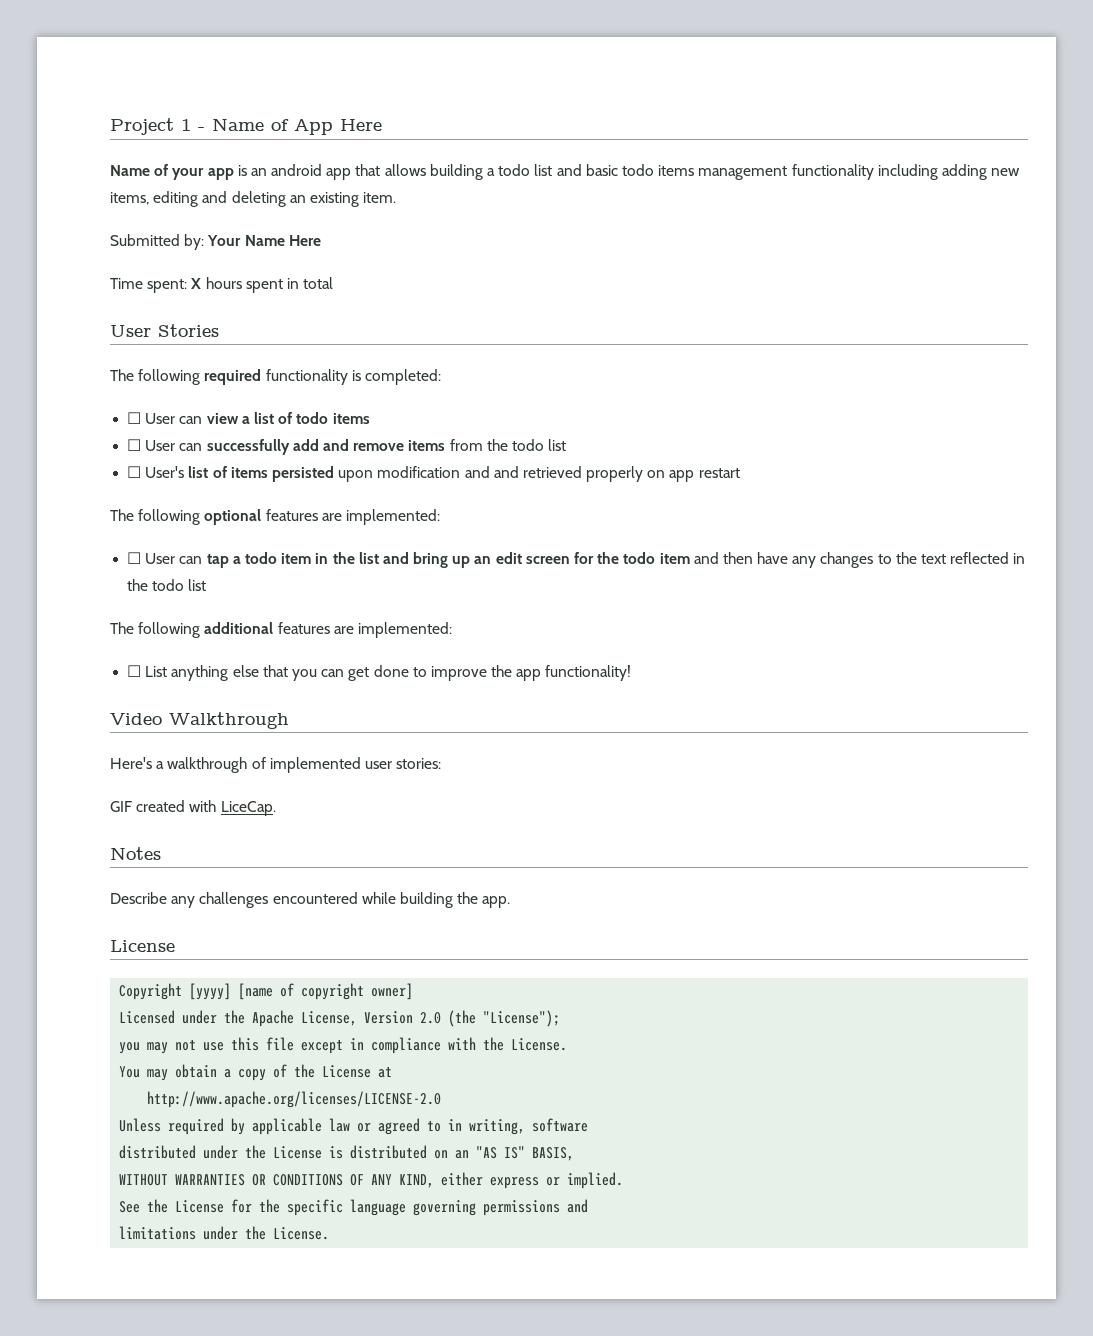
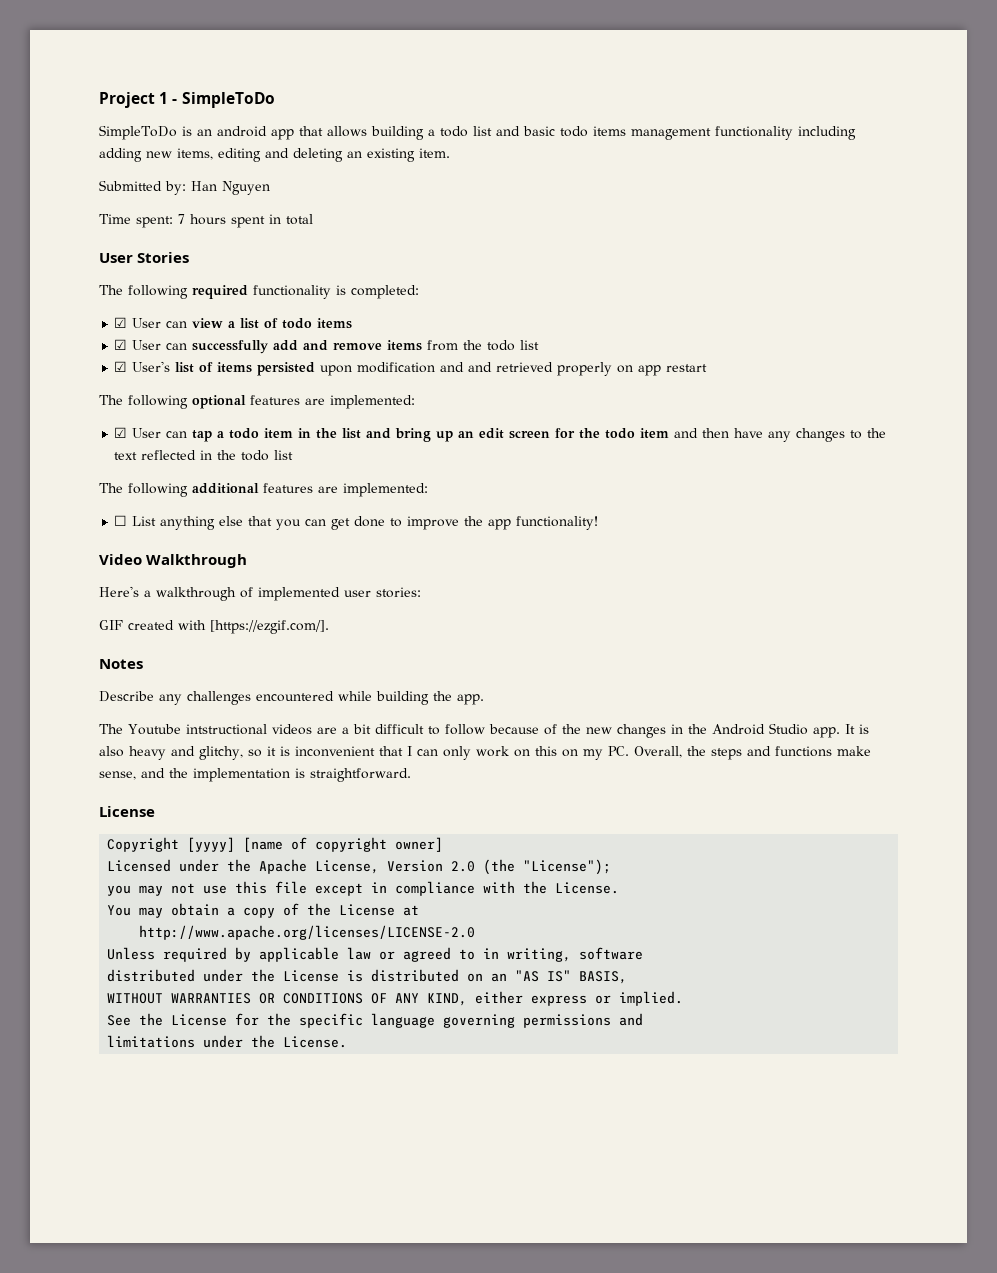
- Project 1 - Name of App Here
- Name of your app is an android app that allows building a todo list and basic todo items management functionality including adding new items, editing and deleting an existing item.
+ Project 1 - SimpleToDo
+ SimpleToDo is an android app that allows building a todo list and basic todo items management functionality including adding new items, editing and deleting an existing item.
- Submitted by: Your Name Here
+ Submitted by: Han Nguyen
- Time spent: X hours spent in total
+ Time spent: 7 hours spent in total
- ☐ User can view a list of todo items
+ ☑ User can view a list of todo items
- ☐ User can successfully add and remove items from the todo list
+ ☑ User can successfully add and remove items from the todo list
- ☐ User's list of items persisted upon modification and and retrieved properly on app restart
+ ☑ User's list of items persisted upon modification and and retrieved properly on app restart
- ☐ User can tap a todo item in the list and bring up an edit screen for the todo item and then have any changes to the text reflected in the todo list
+ ☑ User can tap a todo item in the list and bring up an edit screen for the todo item and then have any changes to the text reflected in the todo list
- GIF created with LiceCap.
+ GIF created with [https://ezgif.com/].
+ The Youtube intstructional videos are a bit difficult to follow because of the new changes in the Android Studio app. It is also heavy and glitchy, so it is inconvenient that I can only work on this on my PC. Overall, the steps and functions make sense, and the implementation is straightforward.

